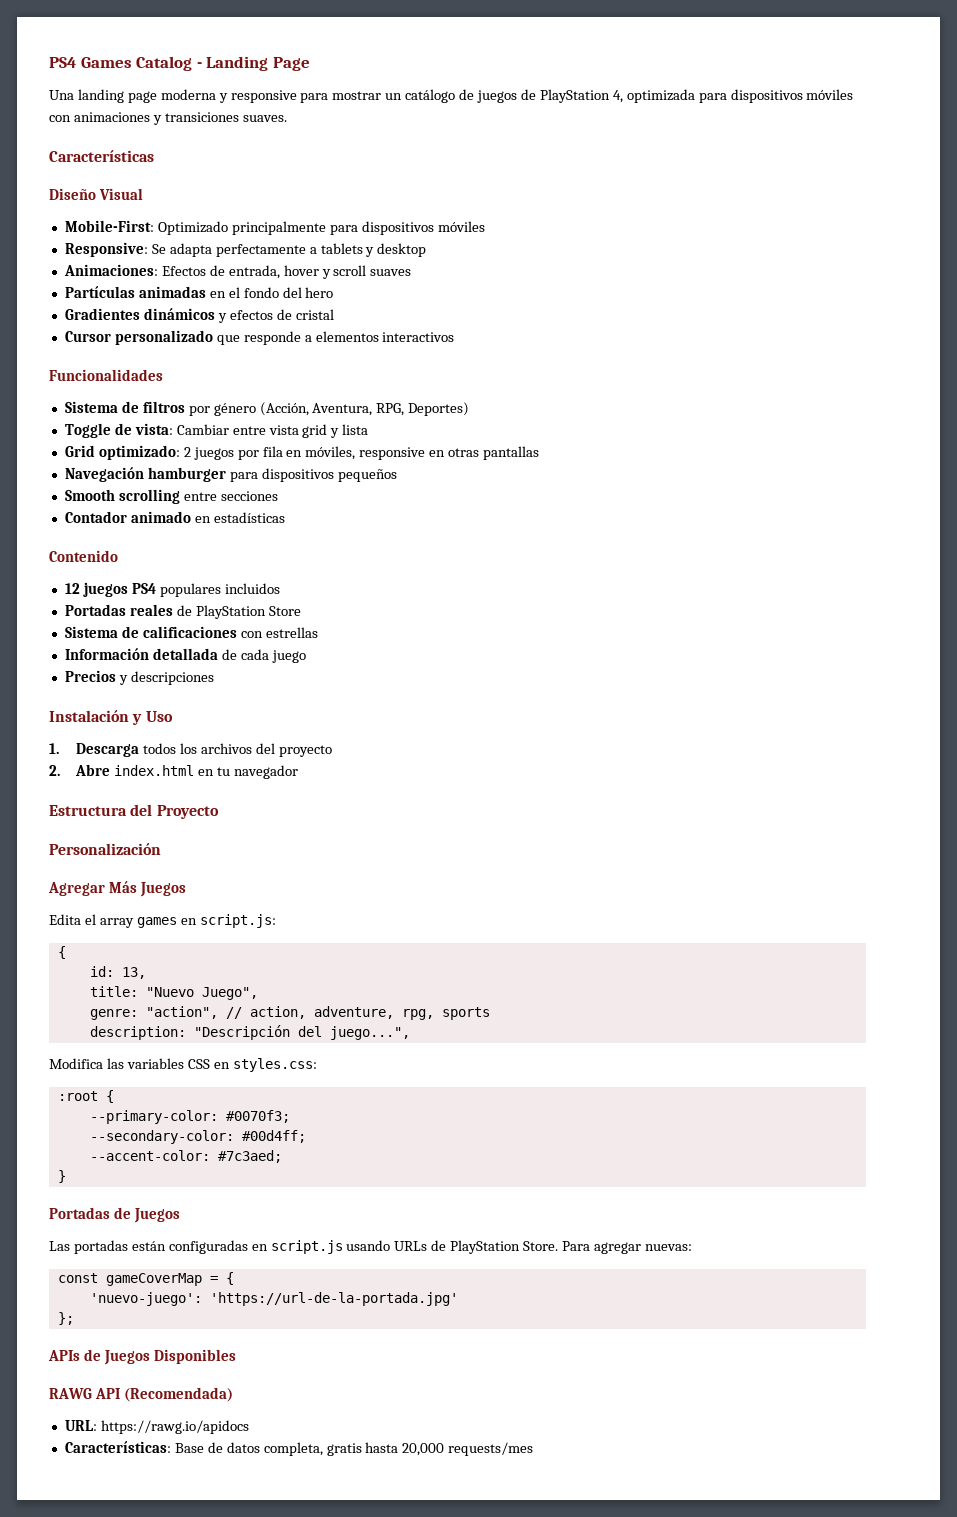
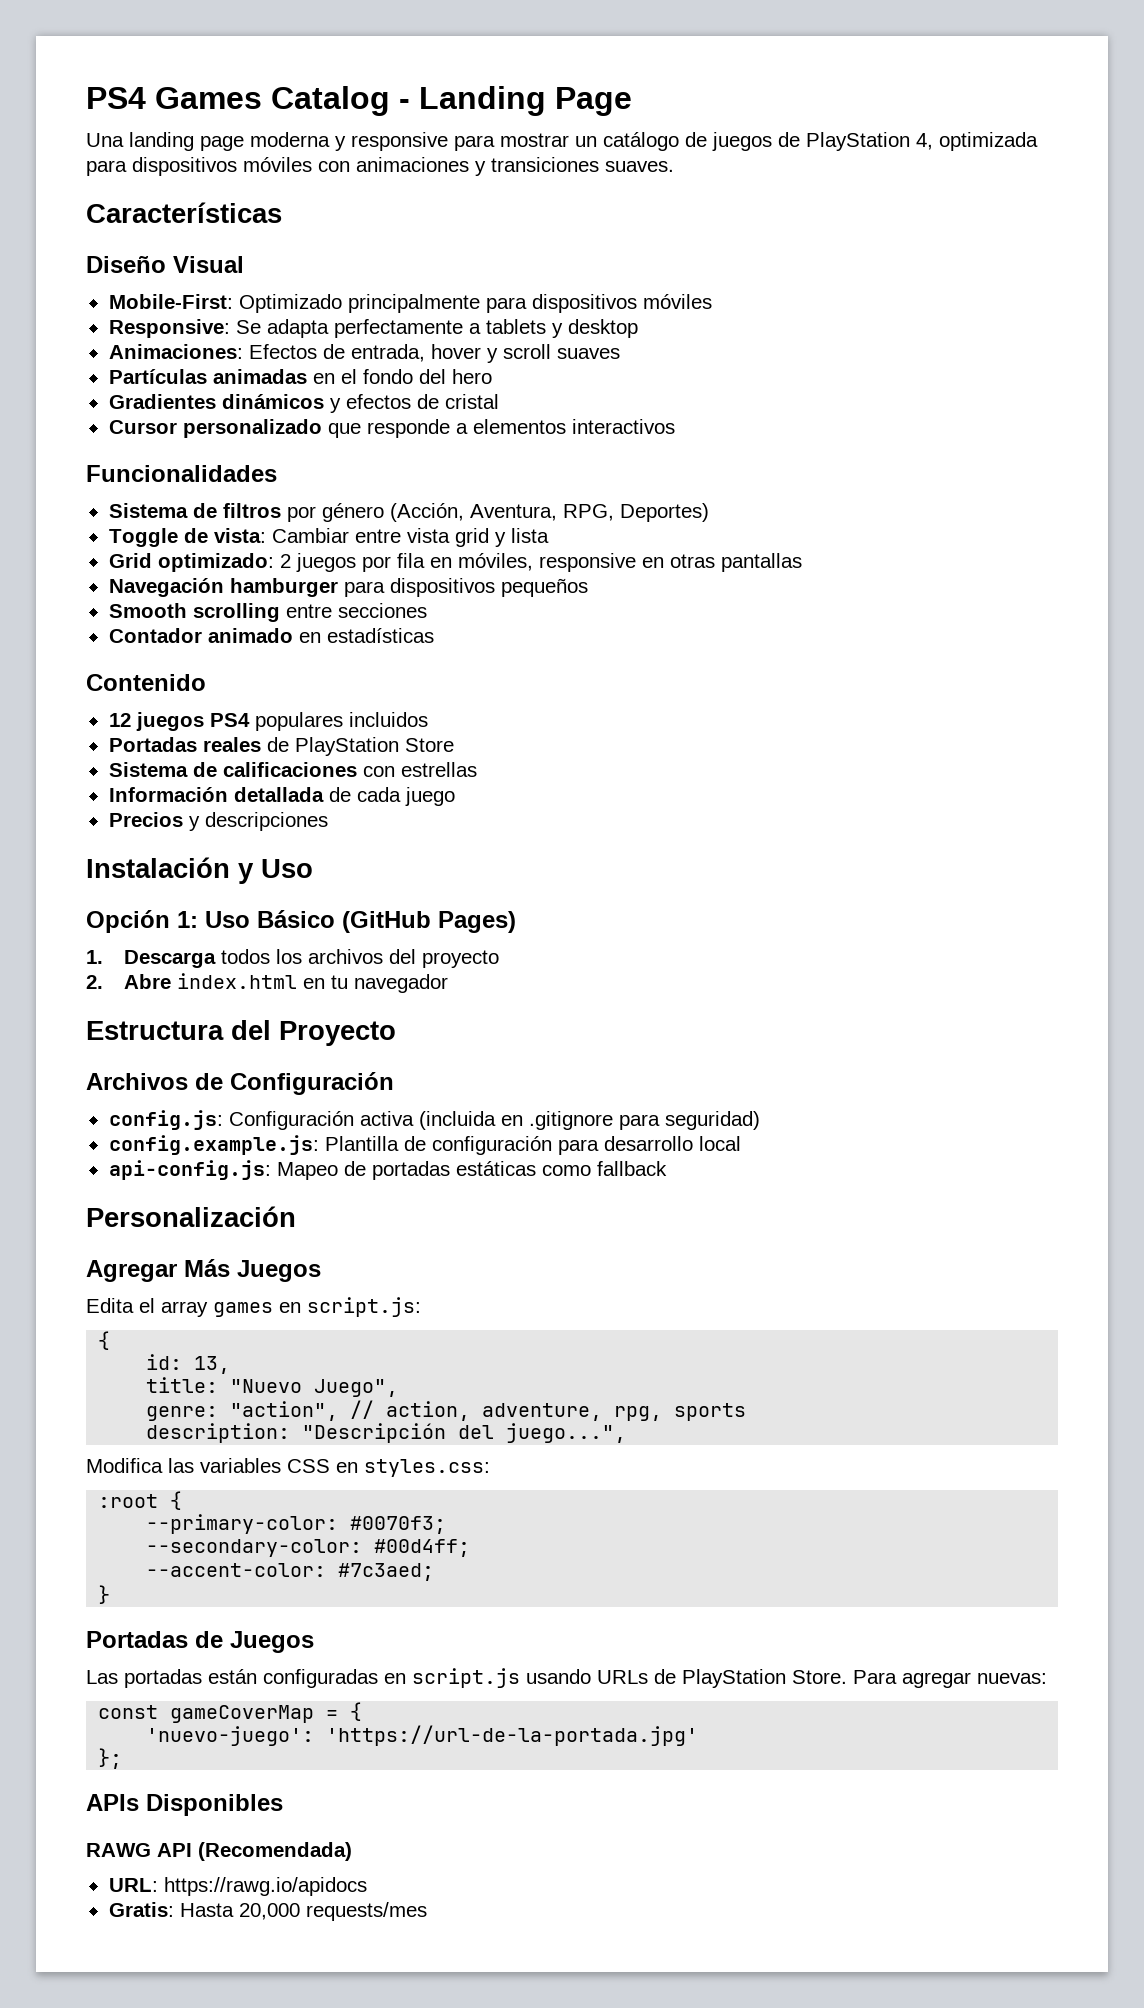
+ Opción 1: Uso Básico (GitHub Pages)
+ Archivos de Configuración
+ config.js: Configuración activa (incluida en .gitignore para seguridad)
+ config.example.js: Plantilla de configuración para desarrollo local
+ api-config.js: Mapeo de portadas estáticas como fallback
- APIs de Juegos Disponibles
+ APIs Disponibles
- Características: Base de datos completa, gratis hasta 20,000 requests/mes
+ Gratis: Hasta 20,000 requests/mes

